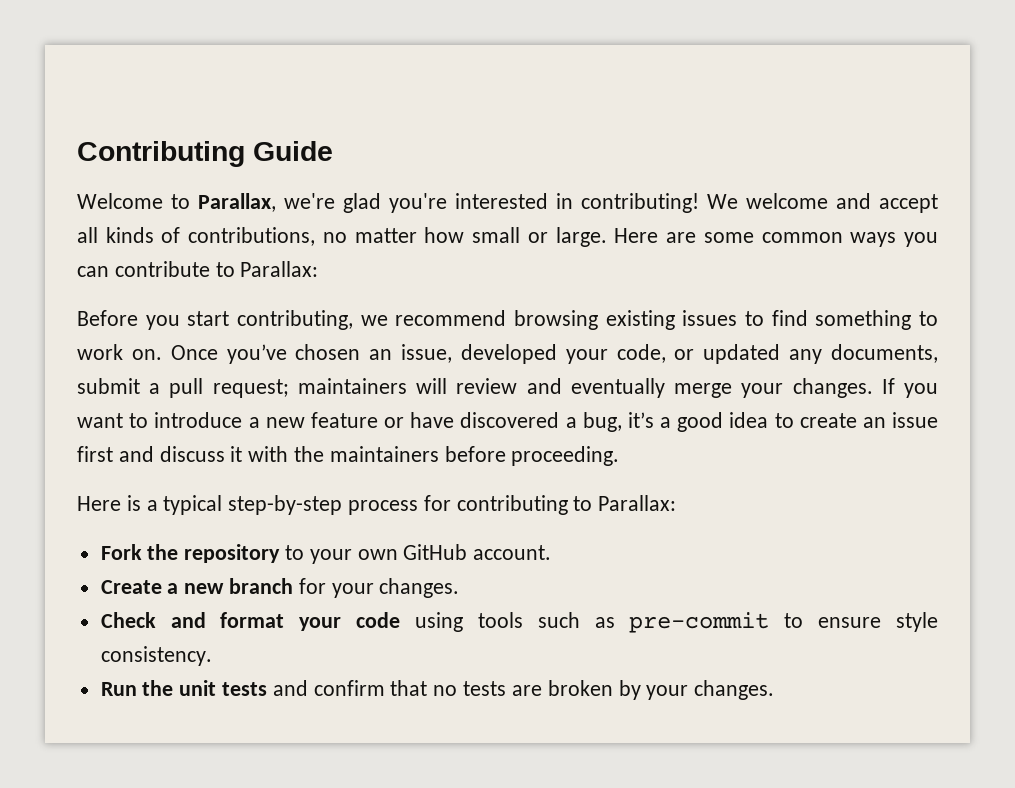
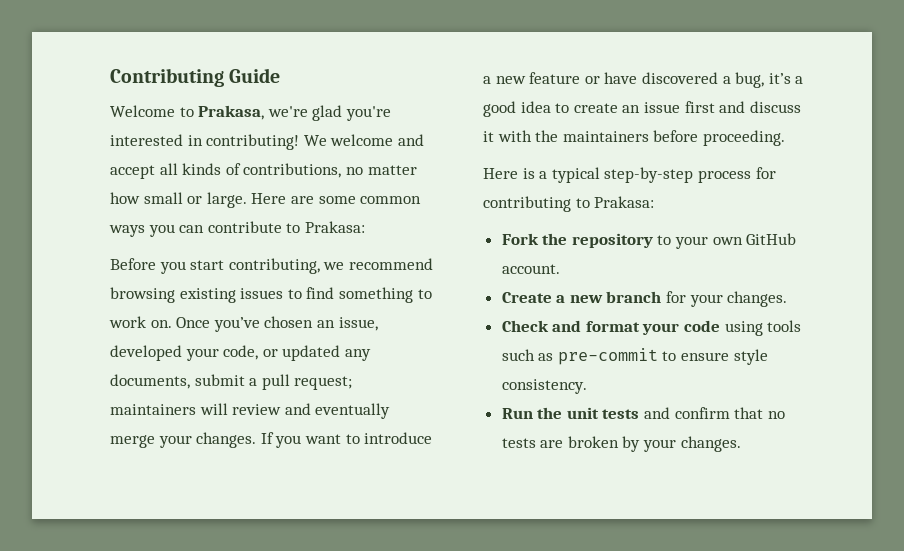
- Welcome to Parallax, we're glad you're interested in contributing!
+ Welcome to Prakasa, we're glad you're interested in contributing!
- Here are some common ways you can contribute to Parallax:
+ Here are some common ways you can contribute to Prakasa:
- Here is a typical step-by-step process for contributing to Parallax:
+ Here is a typical step-by-step process for contributing to Prakasa:

